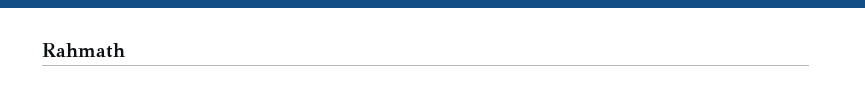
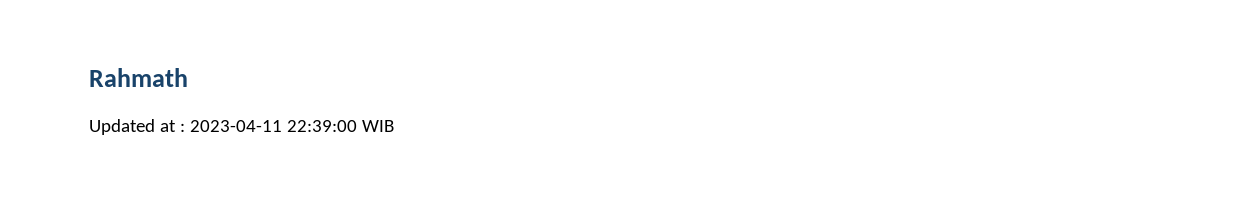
+ Updated at : 2023-04-11 22:39:00 WIB

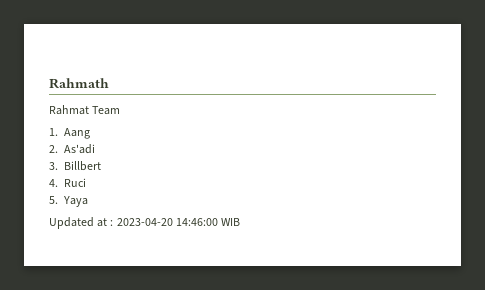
+ Rahmat Team
+ 1. Aang
+ 2. As'adi
+ 3. Billbert
+ 4. Ruci
+ 5. Yaya
- Updated at : 2023-04-11 22:39:00 WIB
+ Updated at : 2023-04-20 14:46:00 WIB

